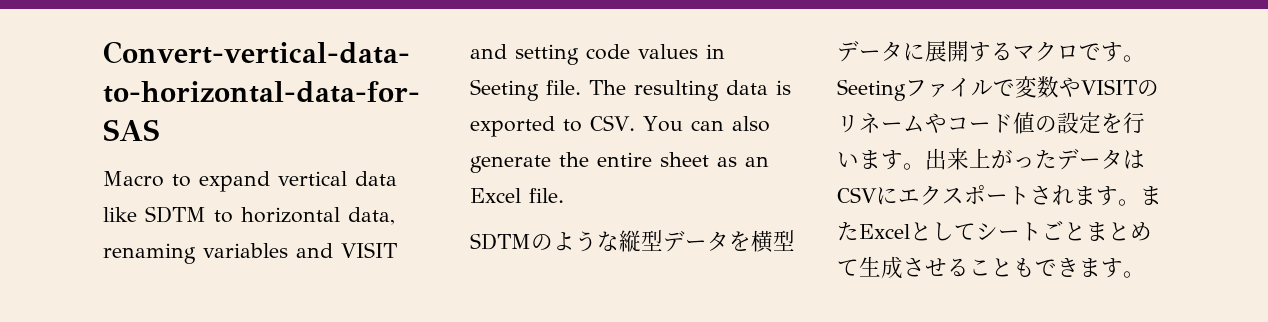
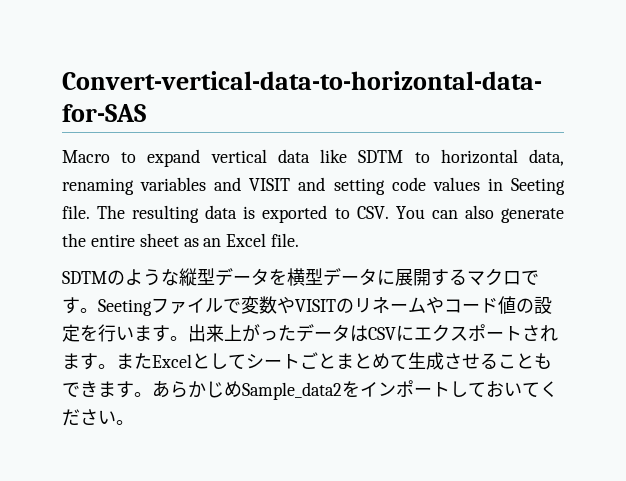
+ あらかじめSample_data2をインポートしておいてください。

